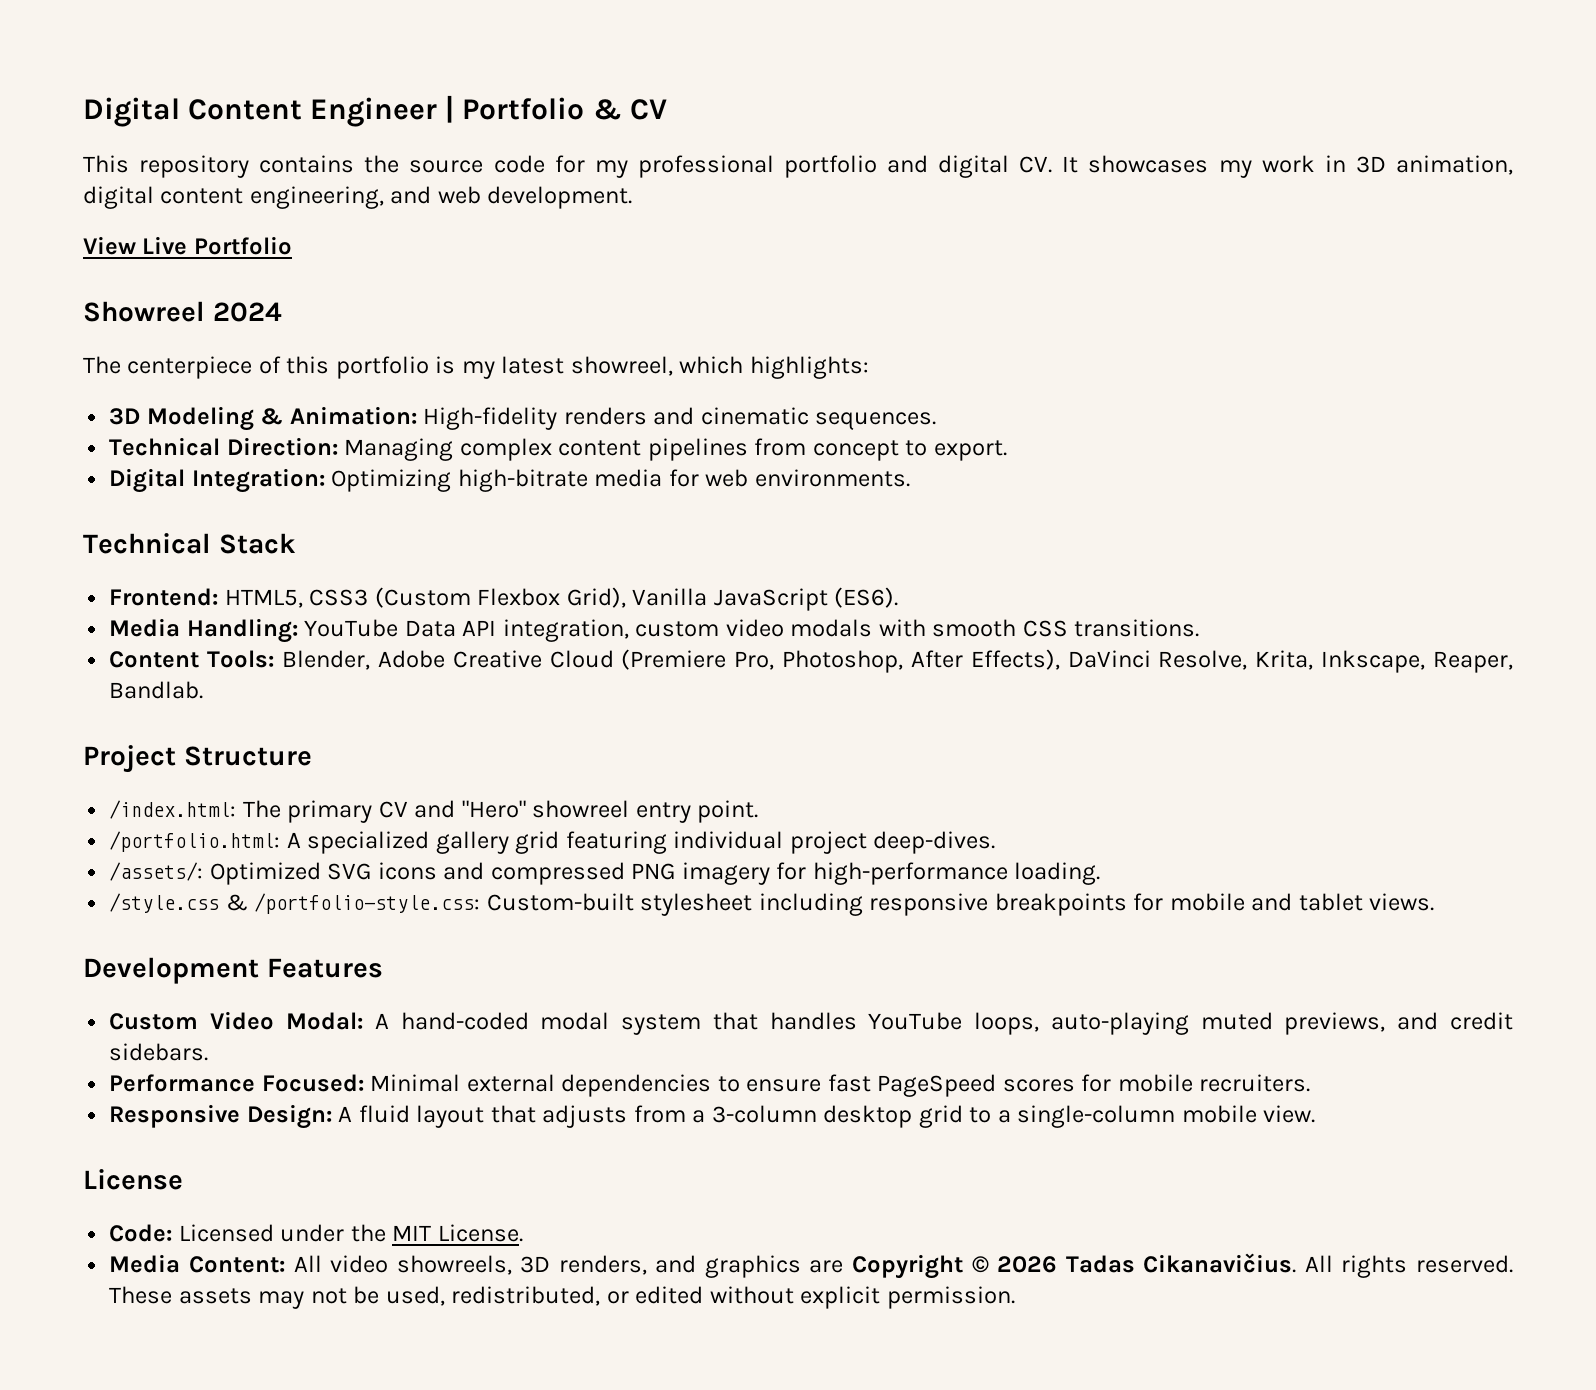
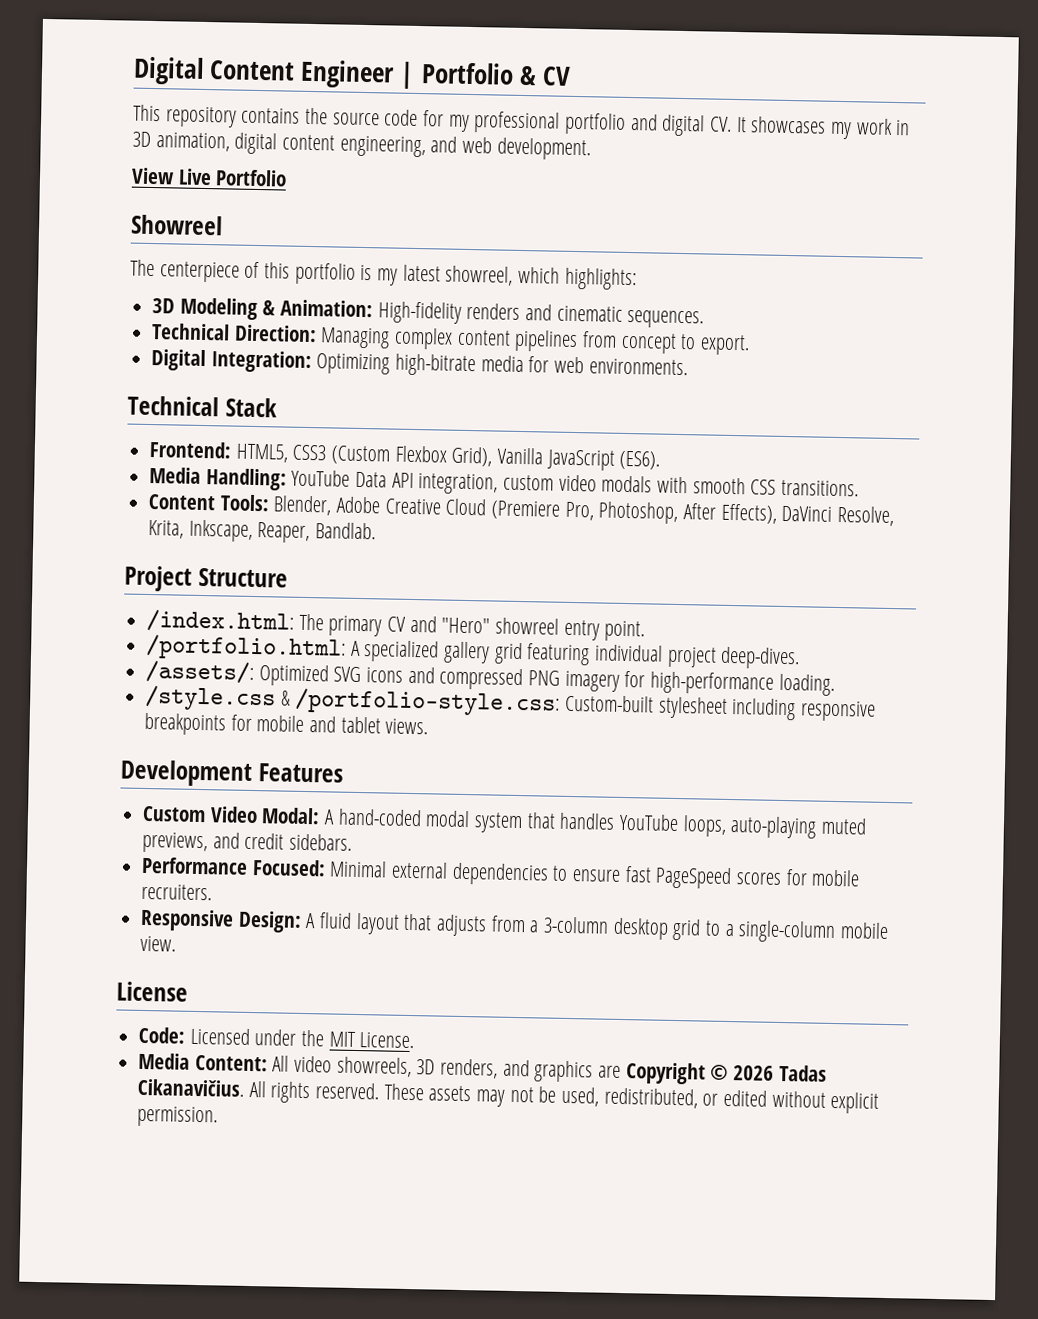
- Showreel 2024
+ Showreel

